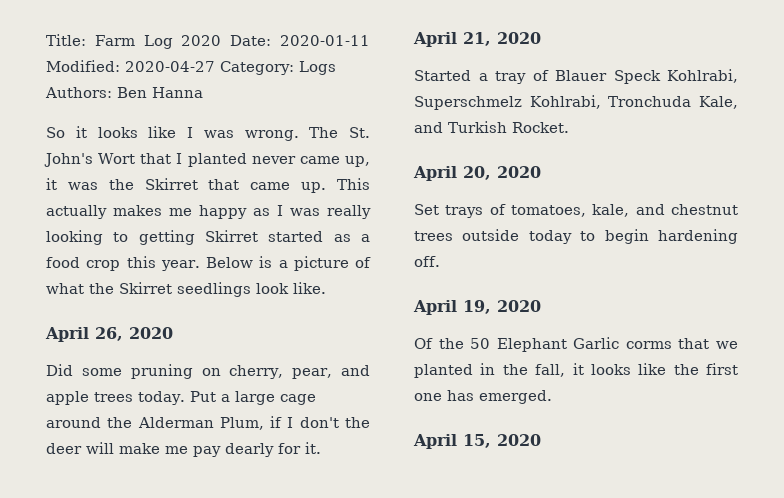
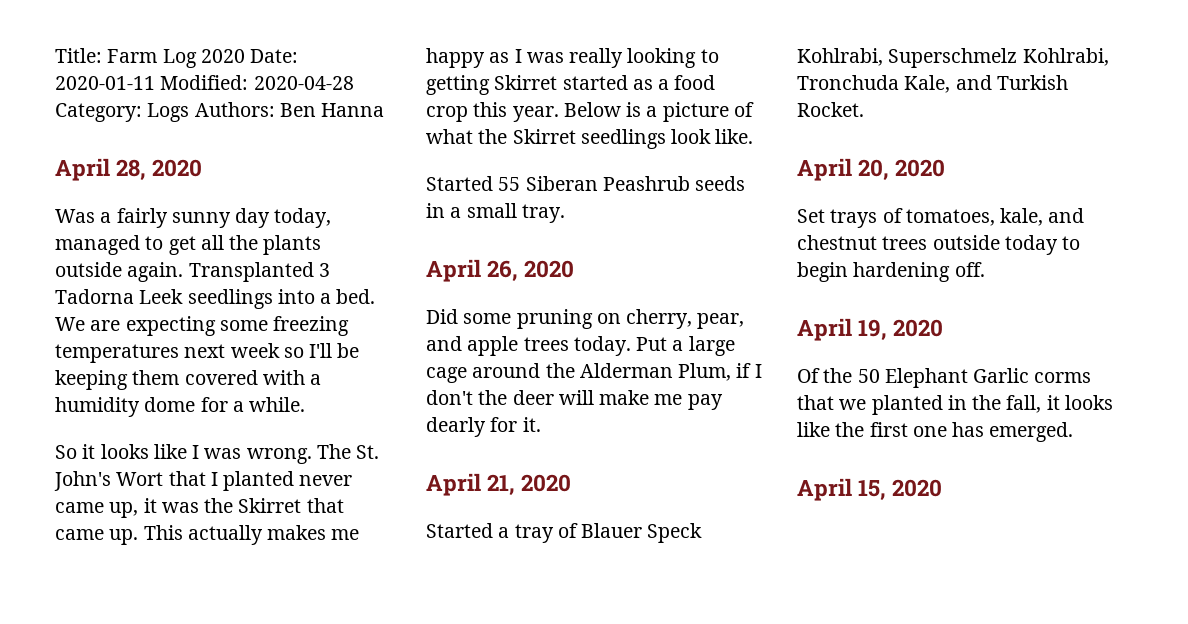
- Title: Farm Log 2020 Date: 2020-01-11 Modified: 2020-04-27 Category: Logs Authors: Ben Hanna
+ Title: Farm Log 2020 Date: 2020-01-11 Modified: 2020-04-28 Category: Logs Authors: Ben Hanna
+ April 28, 2020
+ Was a fairly sunny day today, managed to get all the plants outside again. Transplanted 3 Tadorna Leek seedlings into a bed. We are expecting some freezing temperatures next week so I'll be keeping them covered with a humidity dome for a while.
+ Started 55 Siberan Peashrub seeds in a small tray.

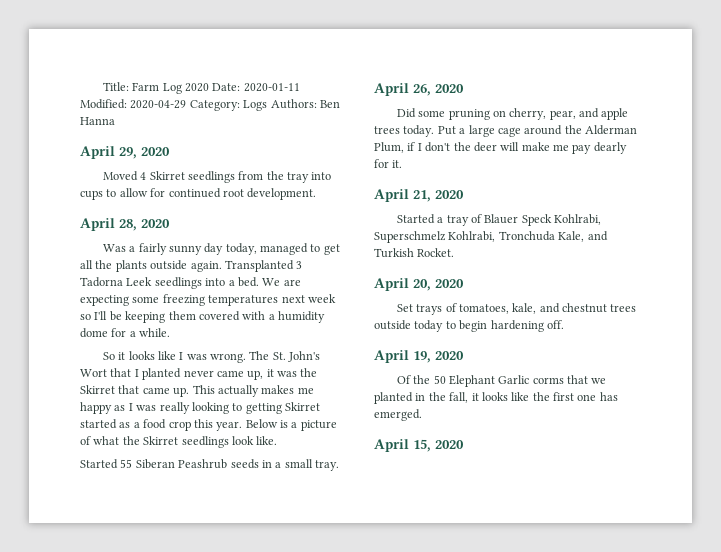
- Title: Farm Log 2020 Date: 2020-01-11 Modified: 2020-04-28 Category: Logs Authors: Ben Hanna
+ Title: Farm Log 2020 Date: 2020-01-11 Modified: 2020-04-29 Category: Logs Authors: Ben Hanna
+ April 29, 2020
+ Moved 4 Skirret seedlings from the tray into cups to allow for continued root development.

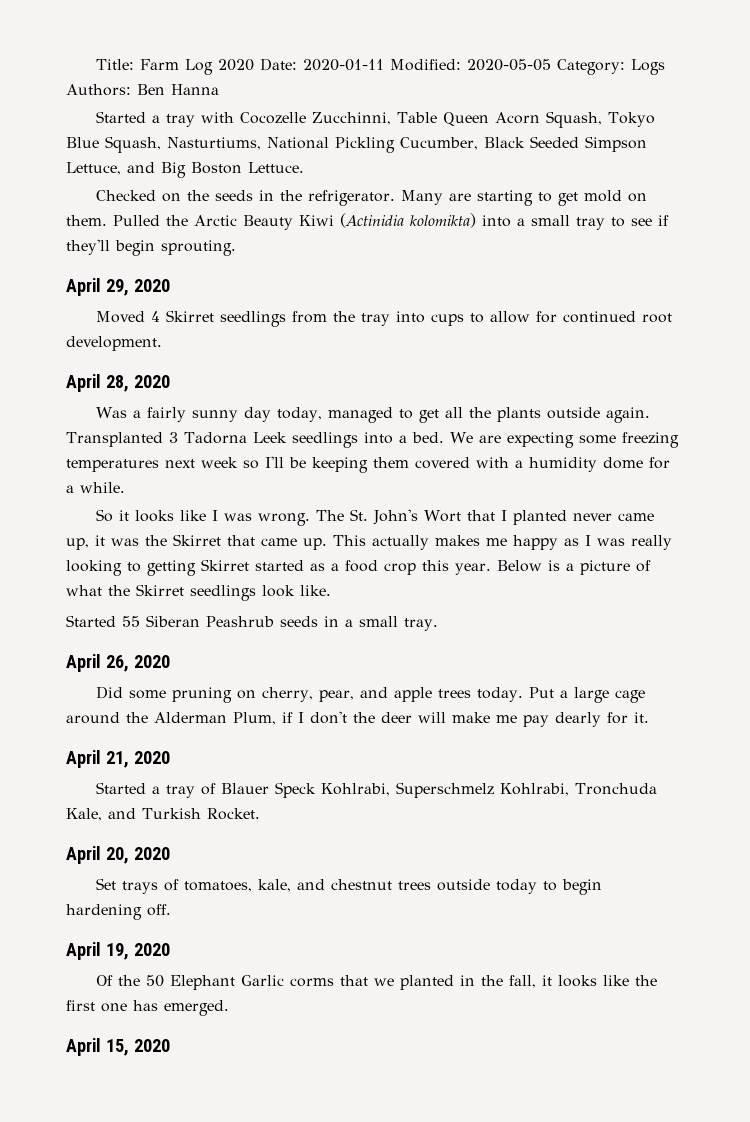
- Title: Farm Log 2020 Date: 2020-01-11 Modified: 2020-04-29 Category: Logs Authors: Ben Hanna
+ Title: Farm Log 2020 Date: 2020-01-11 Modified: 2020-05-05 Category: Logs Authors: Ben Hanna
+ Started a tray with Cocozelle Zucchinni, Table Queen Acorn Squash, Tokyo Blue Squash, Nasturtiums, National Pickling Cucumber, Black Seeded Simpson Lettuce, and Big Boston Lettuce.
+ Checked on the seeds in the refrigerator. Many are starting to get mold on them. Pulled the Arctic Beauty Kiwi (Actinidia kolomikta) into a small tray to see if they'll begin sprouting.

